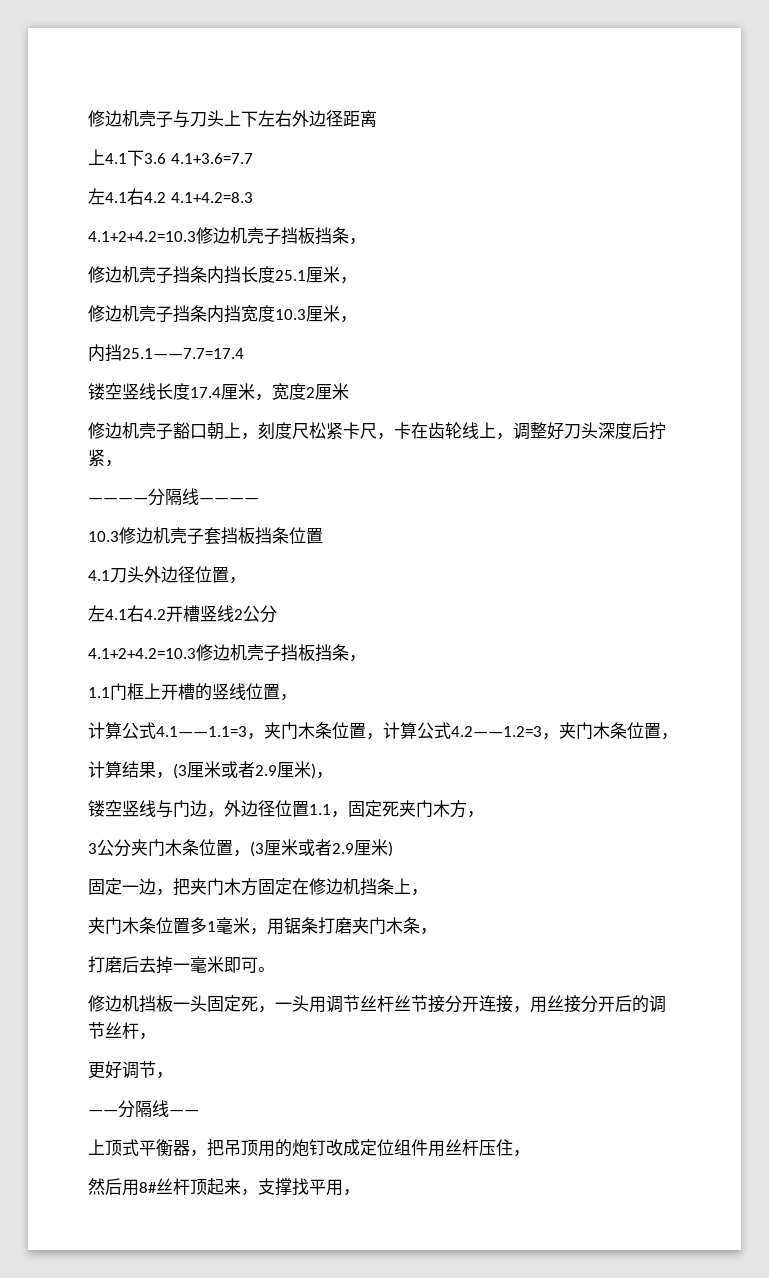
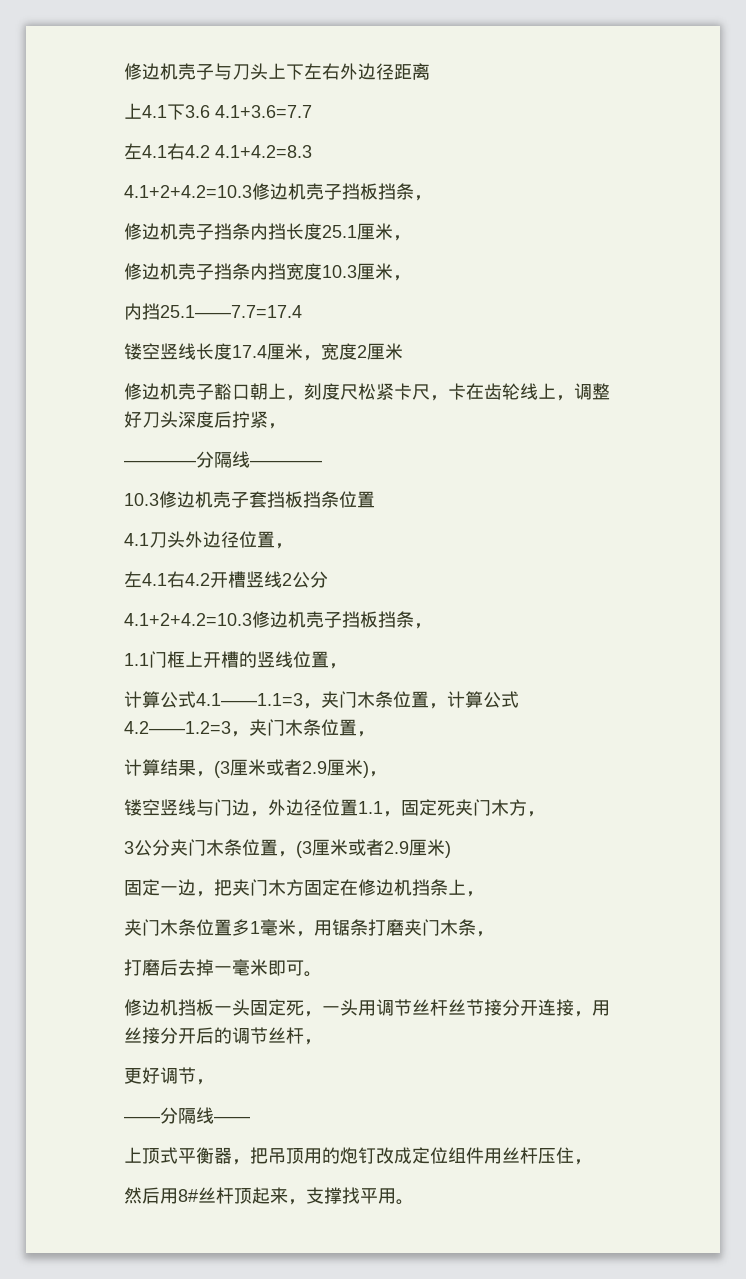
- 然后用8#丝杆顶起来，支撑找平用，
+ 然后用8#丝杆顶起来，支撑找平用。

